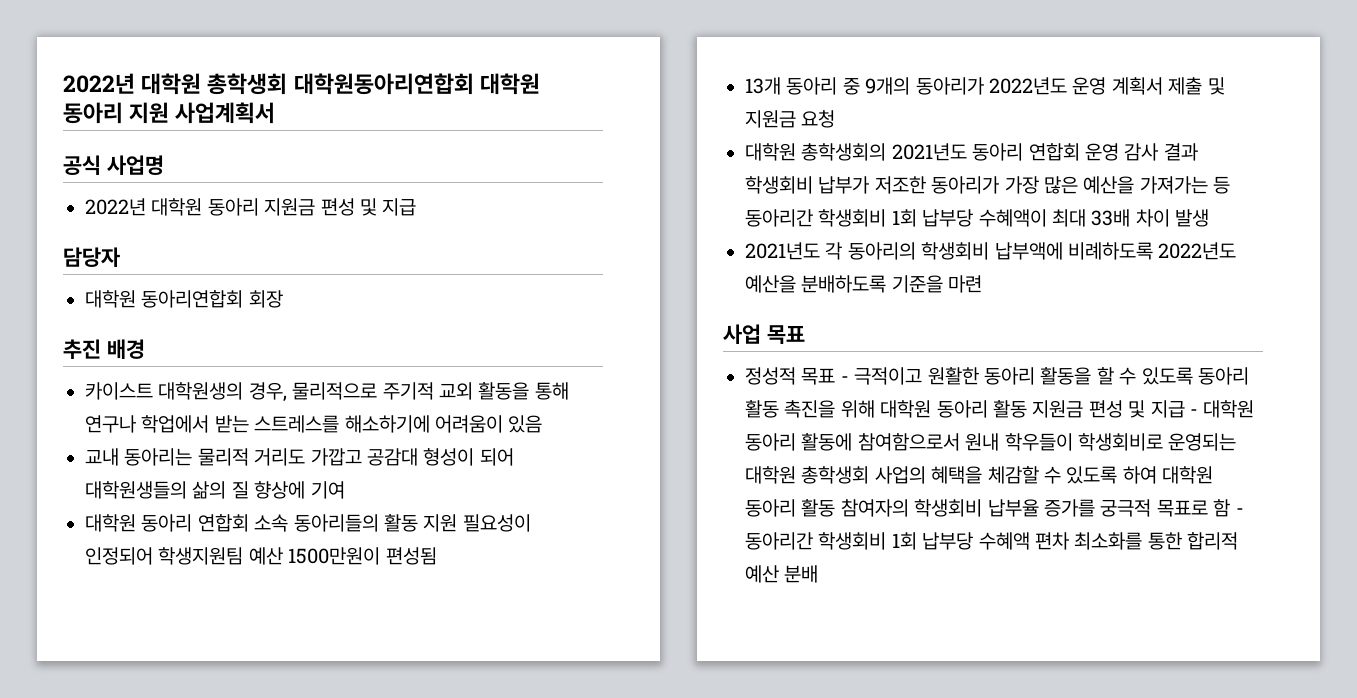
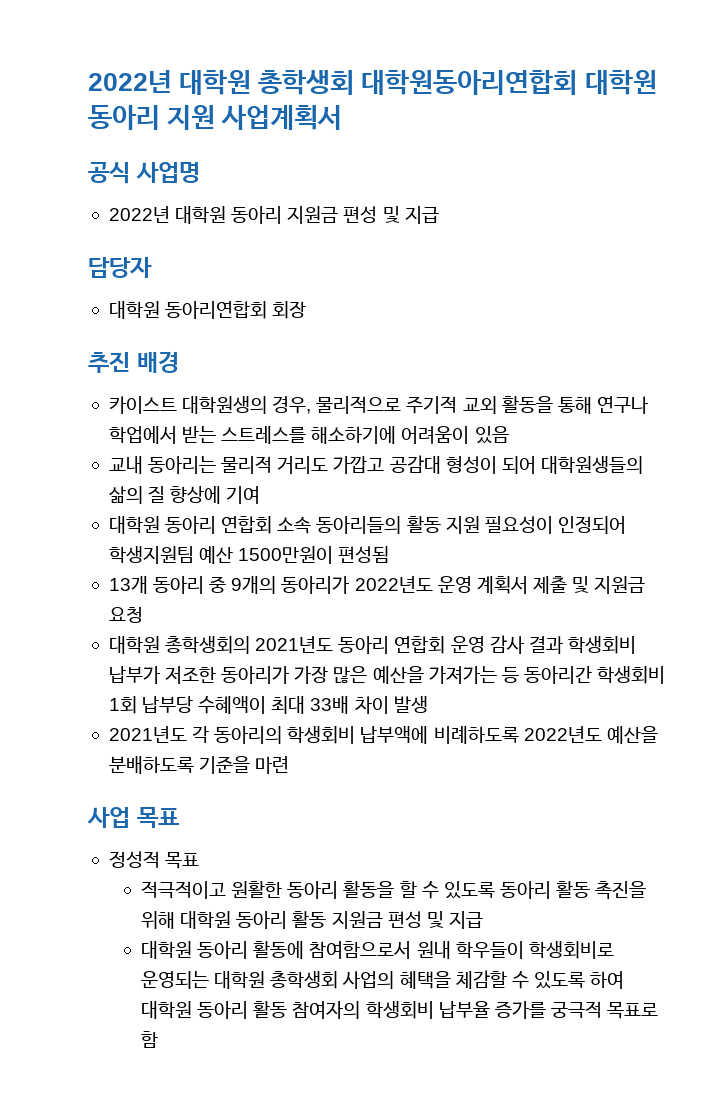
- 정성적 목표 - 극적이고 원활한 동아리 활동을 할 수 있도록 동아리 활동 촉진을 위해 대학원 동아리 활동 지원금 편성 및 지급 - 대학원 동아리 활동에 참여함으로서 원내 학우들이 학생회비로 운영되는 대학원 총학생회 사업의 혜택을 체감할 수 있도록 하여 대학원 동아리 활동 참여자의 학생회비 납부율 증가를 궁극적 목표로 함 - 동아리간 학생회비 1회 납부당 수혜액 편차 최소화를 통한 합리적 예산 분배
+ 정성적 목표
+ 적극적이고 원활한 동아리 활동을 할 수 있도록 동아리 활동 촉진을 위해 대학원 동아리 활동 지원금 편성 및 지급
+ 대학원 동아리 활동에 참여함으로서 원내 학우들이 학생회비로 운영되는 대학원 총학생회 사업의 혜택을 체감할 수 있도록 하여 대학원 동아리 활동 참여자의 학생회비 납부율 증가를 궁극적 목표로 함

